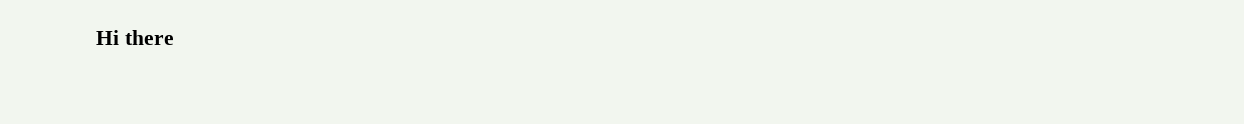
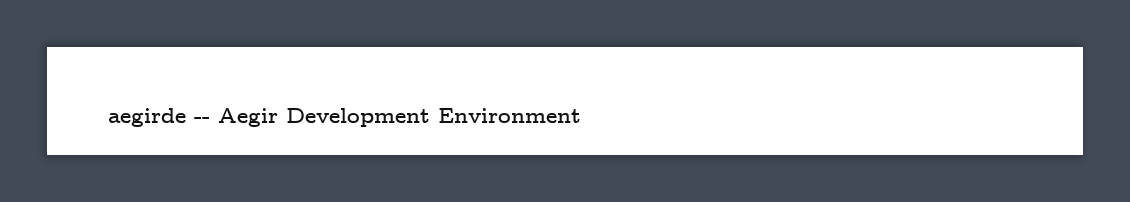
- Hi there
+ aegirde -- Aegir Development Environment

